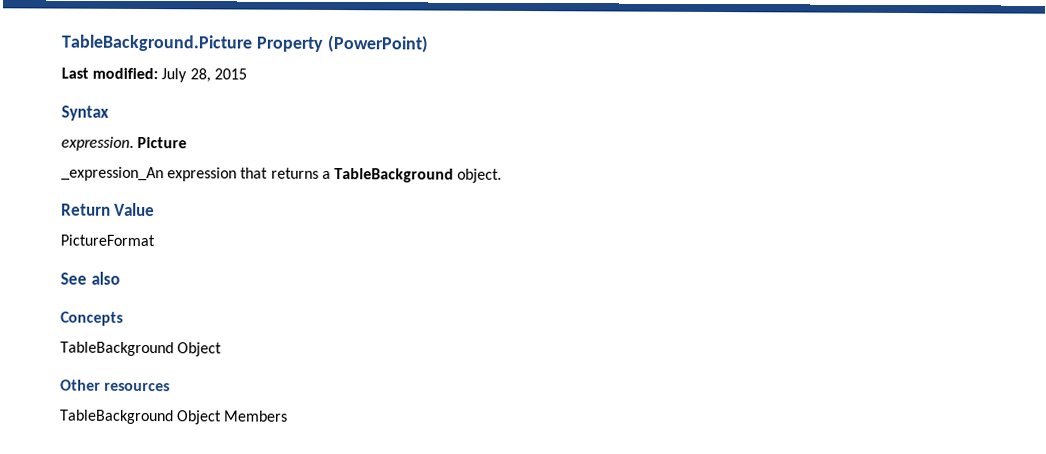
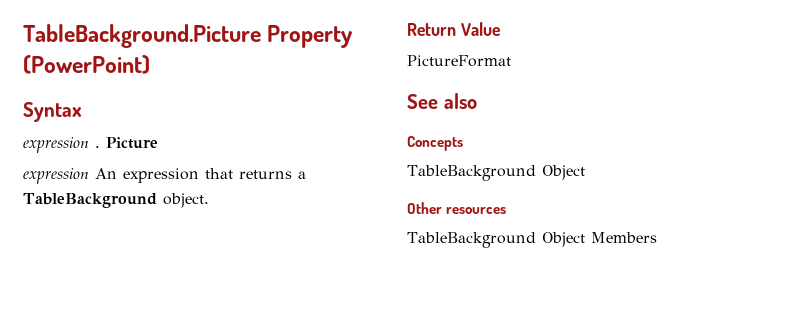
- Last modified: July 28, 2015
- expression.
+ expression .
- _expression_An expression that returns a TableBackground object.
+ expression An expression that returns a TableBackground object.

